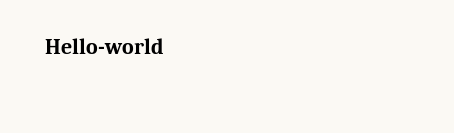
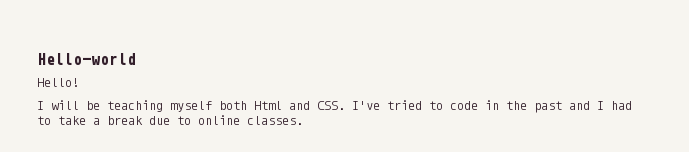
+ Hello!
+ I will be teaching myself both Html and CSS. I've tried to code in the past and I had to take a break due to online classes.

